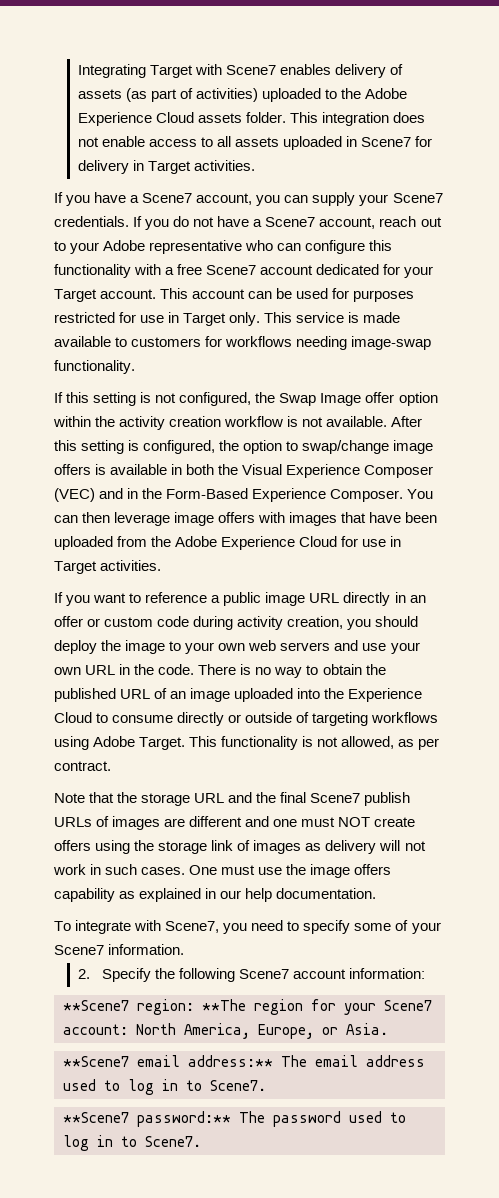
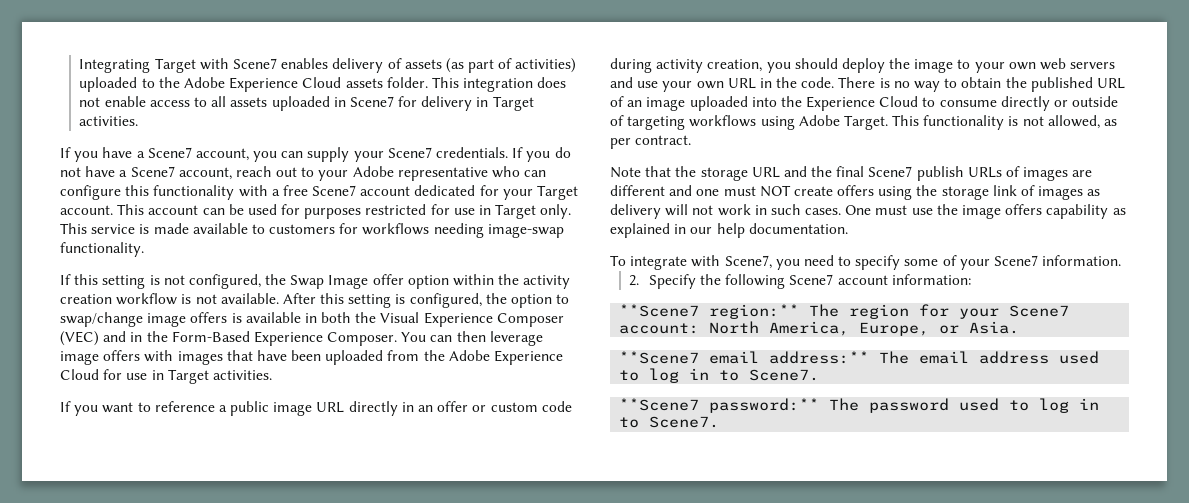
- **Scene7 region: **The region for your Scene7 account: North America, Europe, or Asia.
+ **Scene7 region:** The region for your Scene7 account: North America, Europe, or Asia.

